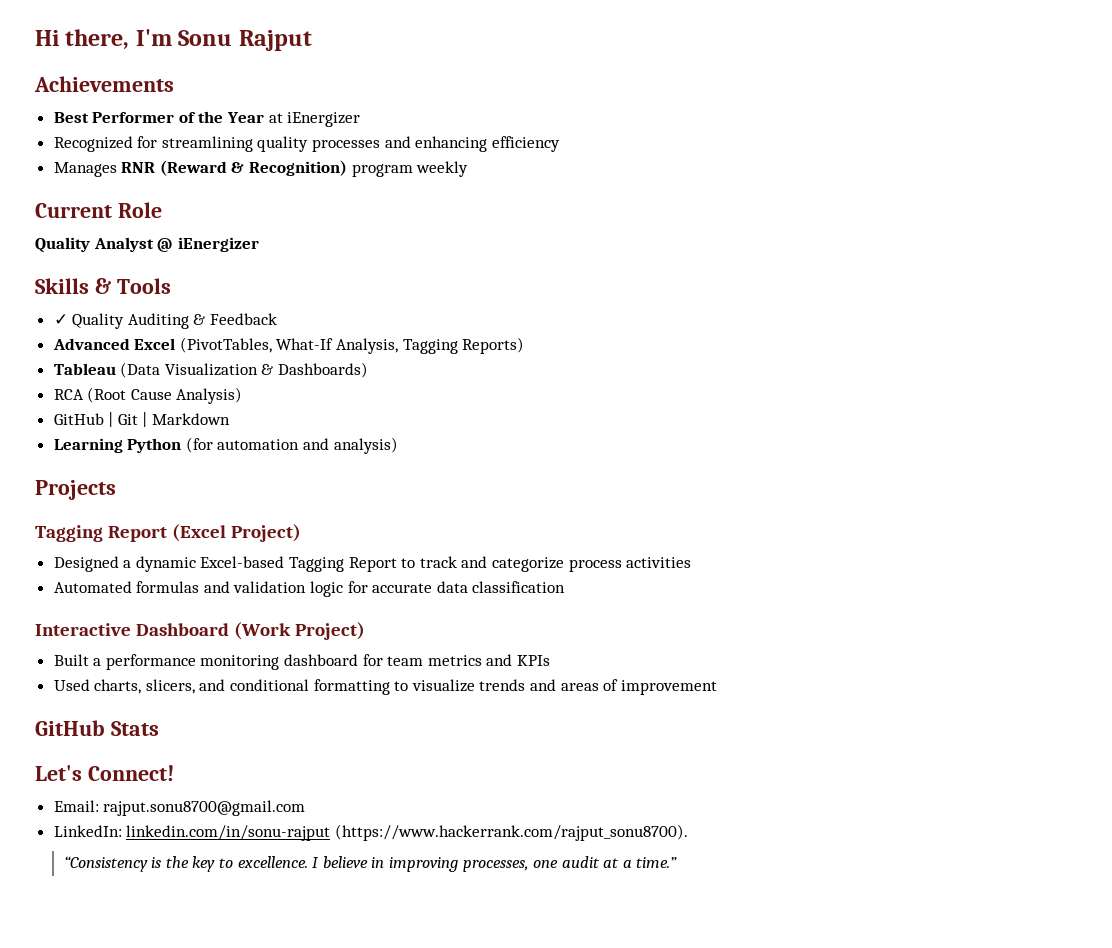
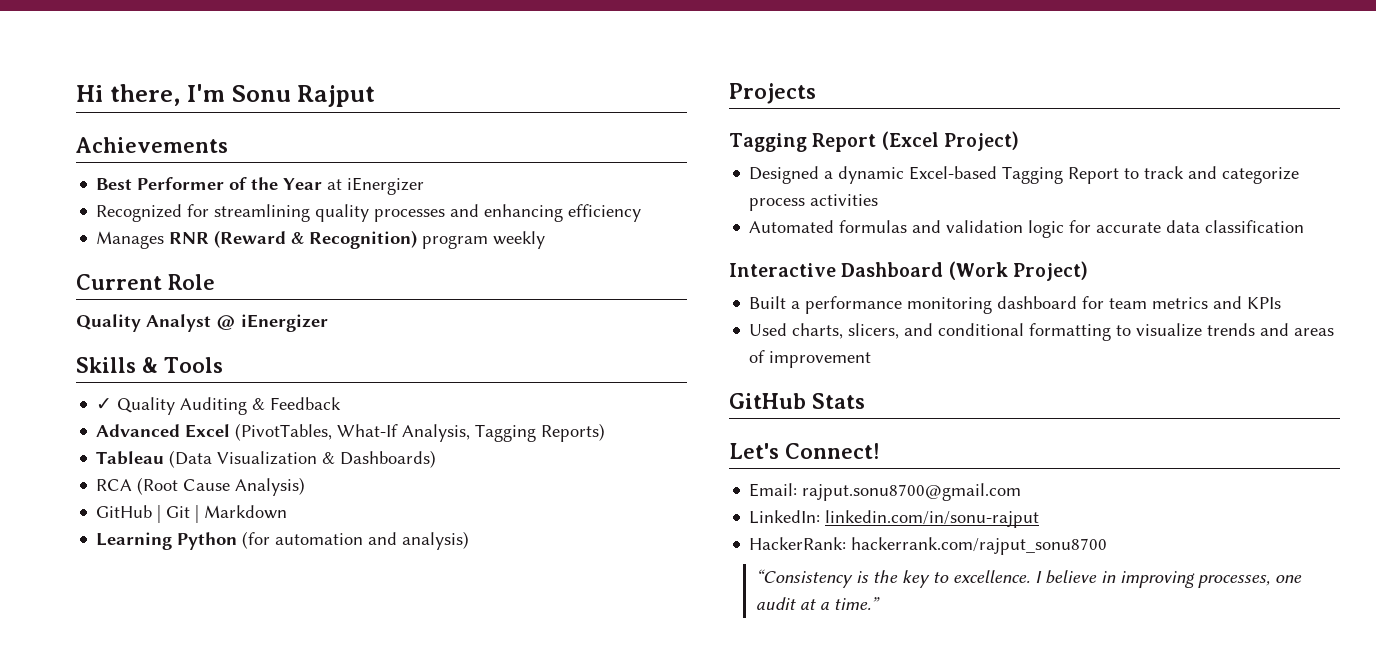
- LinkedIn: linkedin.com/in/sonu-rajput (https://www.hackerrank.com/rajput_sonu8700).
+ LinkedIn: linkedin.com/in/sonu-rajput
+ HackerRank: hackerrank.com/rajput_sonu8700

